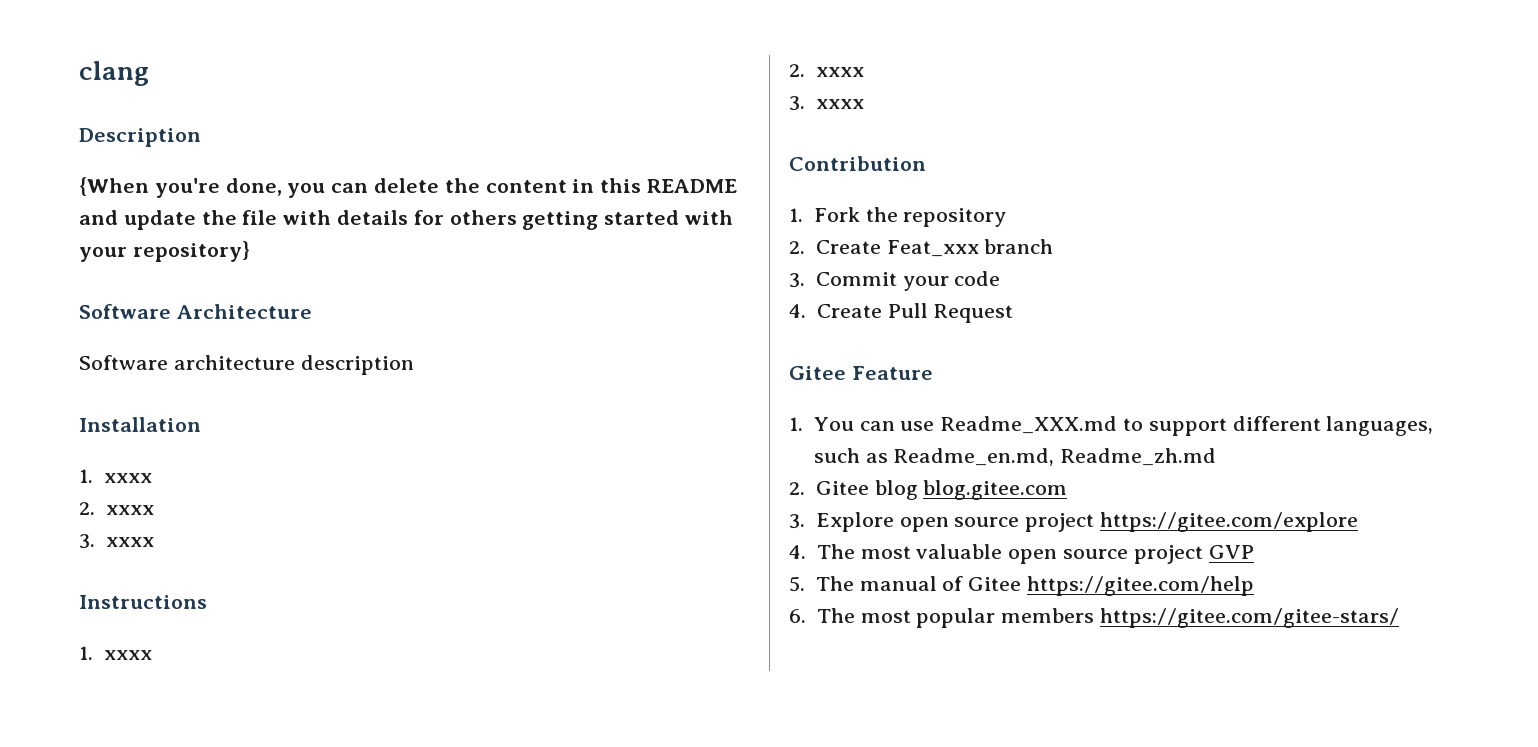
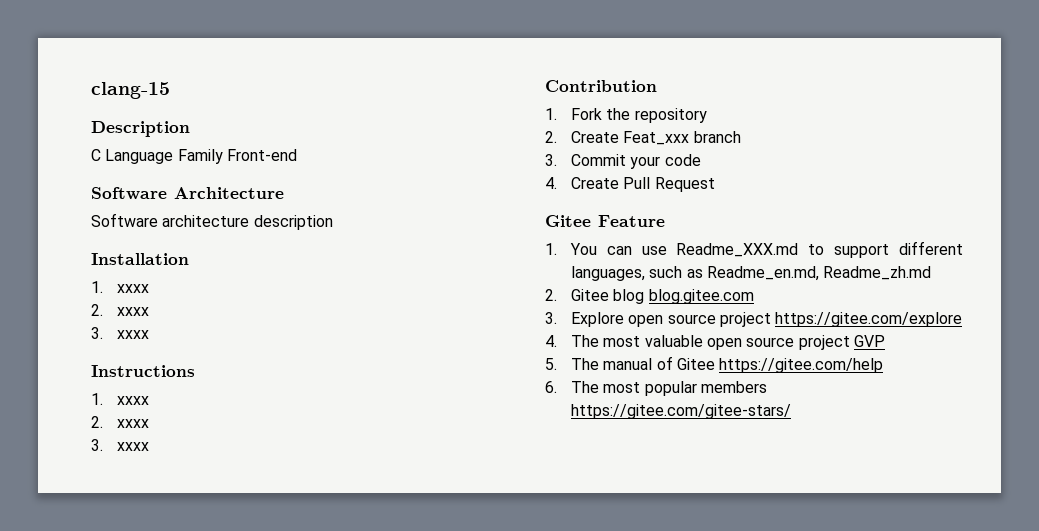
- clang
+ clang-15
- {When you're done, you can delete the content in this README and update the file with details for others getting started with your repository}
+ C Language Family Front-end

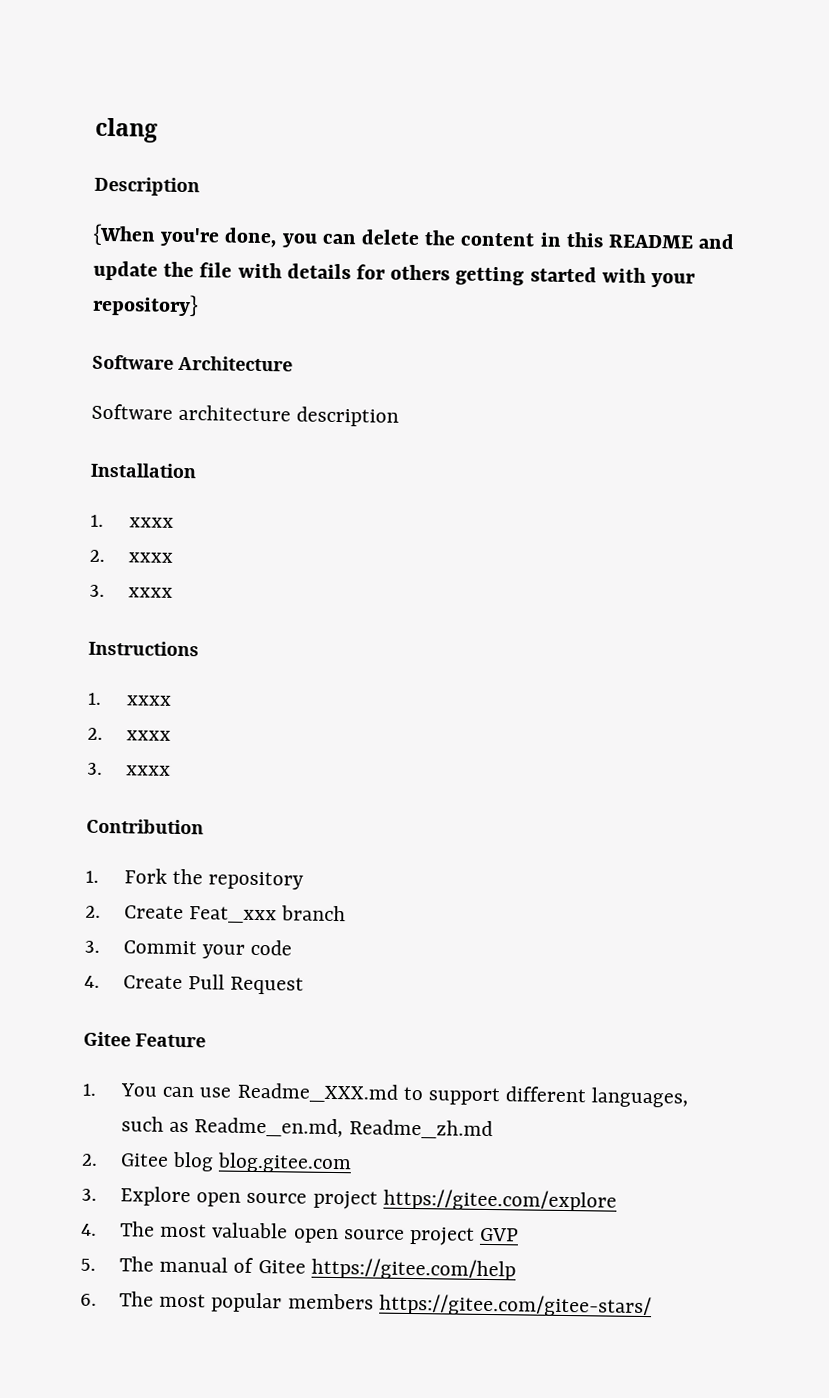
- clang-15
+ clang
- C Language Family Front-end
+ {When you're done, you can delete the content in this README and update the file with details for others getting started with your repository}

